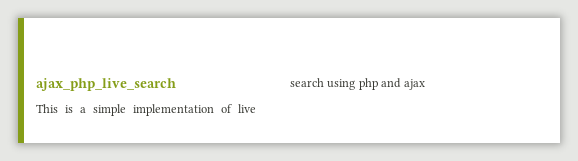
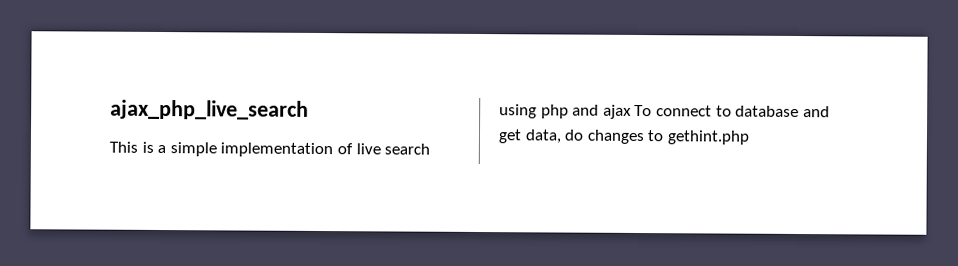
- This is a simple implementation of live search using php and ajax
+ This is a simple implementation of live search using php and ajax To connect to database and get data, do changes to gethint.php

